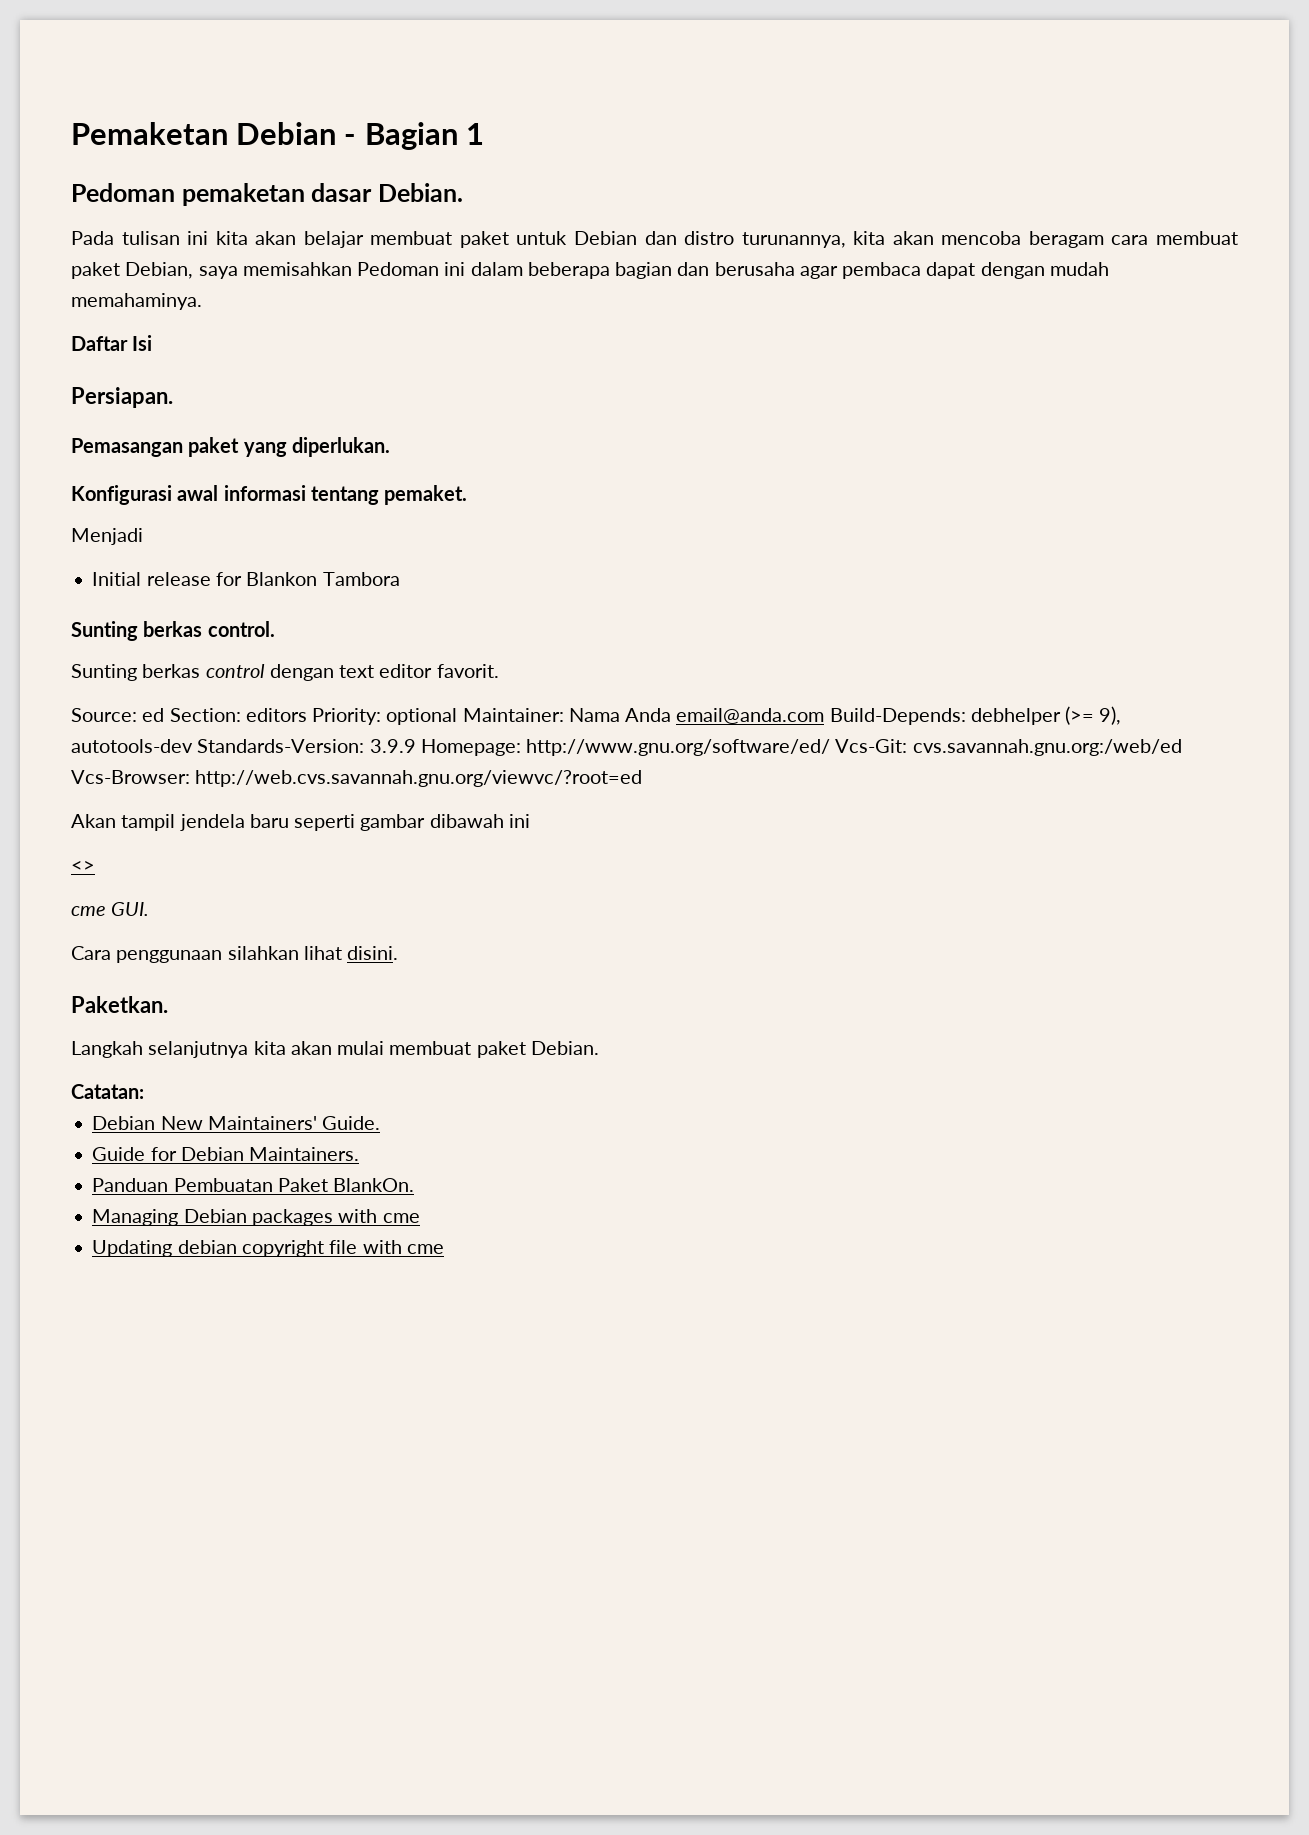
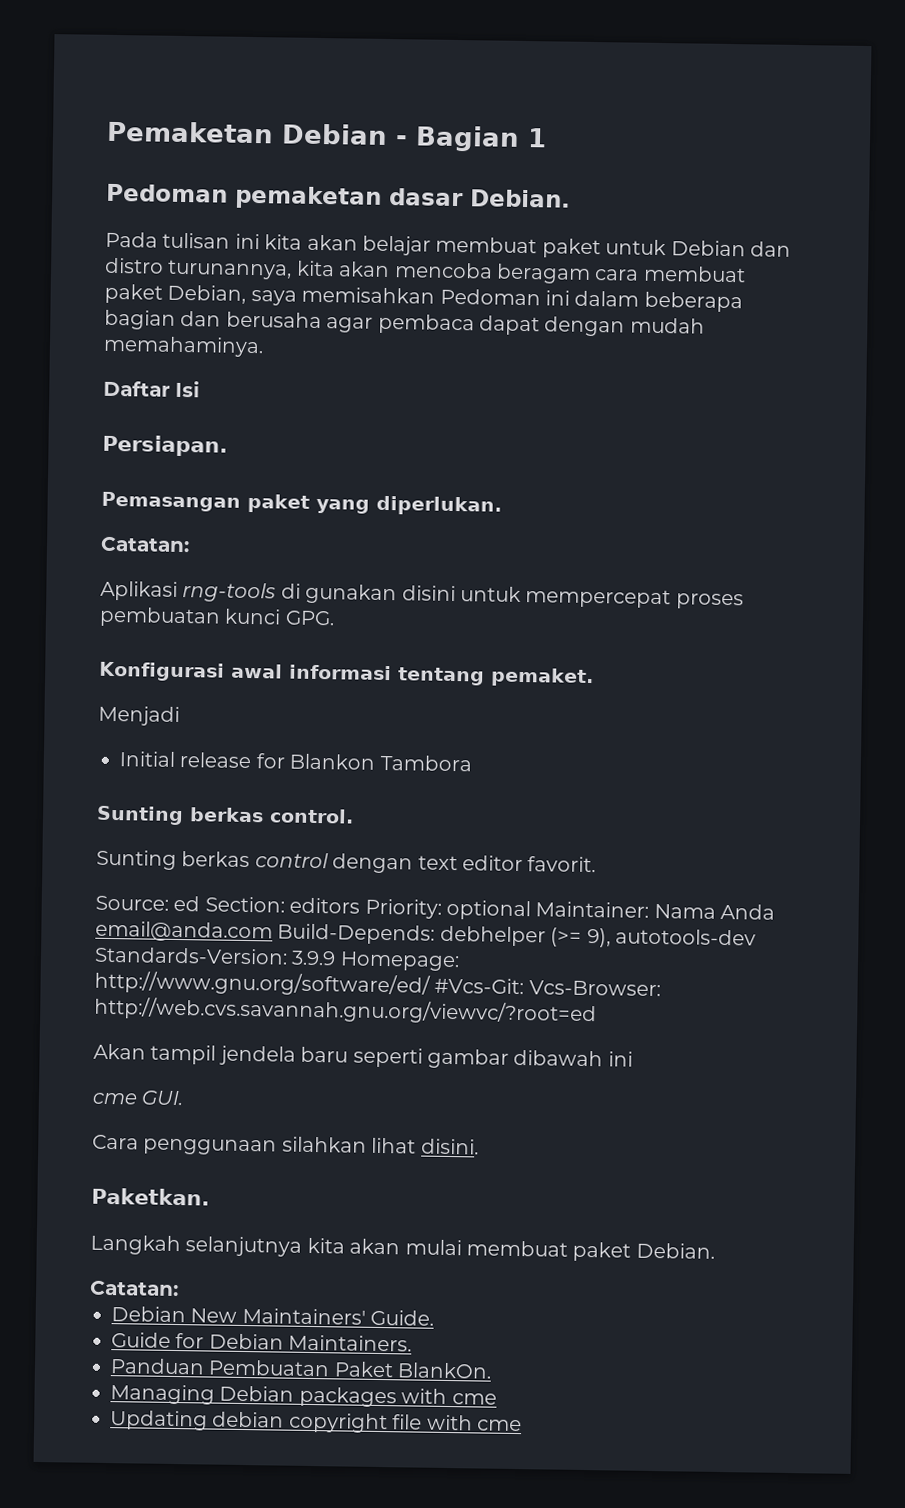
  Pemasangan paket yang diperlukan.
+ Catatan:
+ Aplikasi rng-tools di gunakan disini untuk mempercepat proses pembuatan kunci GPG.
- Source: ed Section: editors Priority: optional Maintainer: Nama Anda email@anda.com Build-Depends: debhelper (>= 9), autotools-dev Standards-Version: 3.9.9 Homepage: http://www.gnu.org/software/ed/ Vcs-Git: cvs.savannah.gnu.org:/web/ed Vcs-Browser: http://web.cvs.savannah.gnu.org/viewvc/?root=ed
+ Source: ed Section: editors Priority: optional Maintainer: Nama Anda email@anda.com Build-Depends: debhelper (>= 9), autotools-dev Standards-Version: 3.9.9 Homepage: http://www.gnu.org/software/ed/ #Vcs-Git: Vcs-Browser: http://web.cvs.savannah.gnu.org/viewvc/?root=ed
- <>

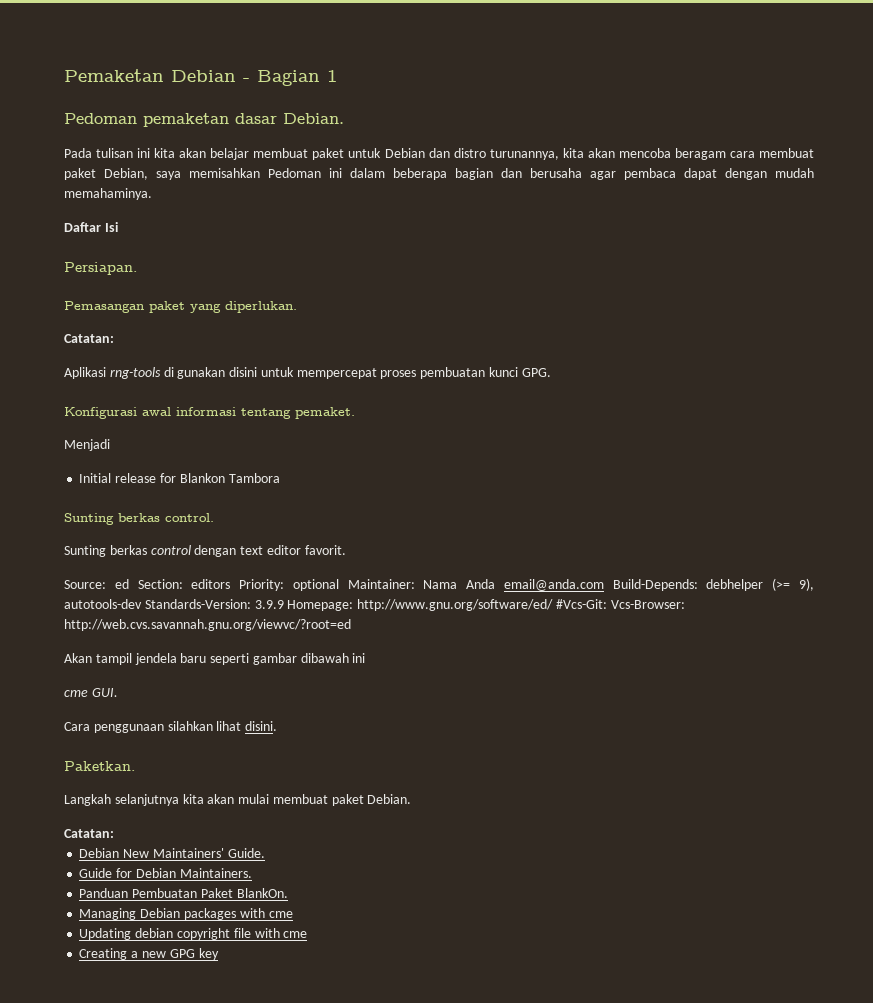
+ Creating a new GPG key

